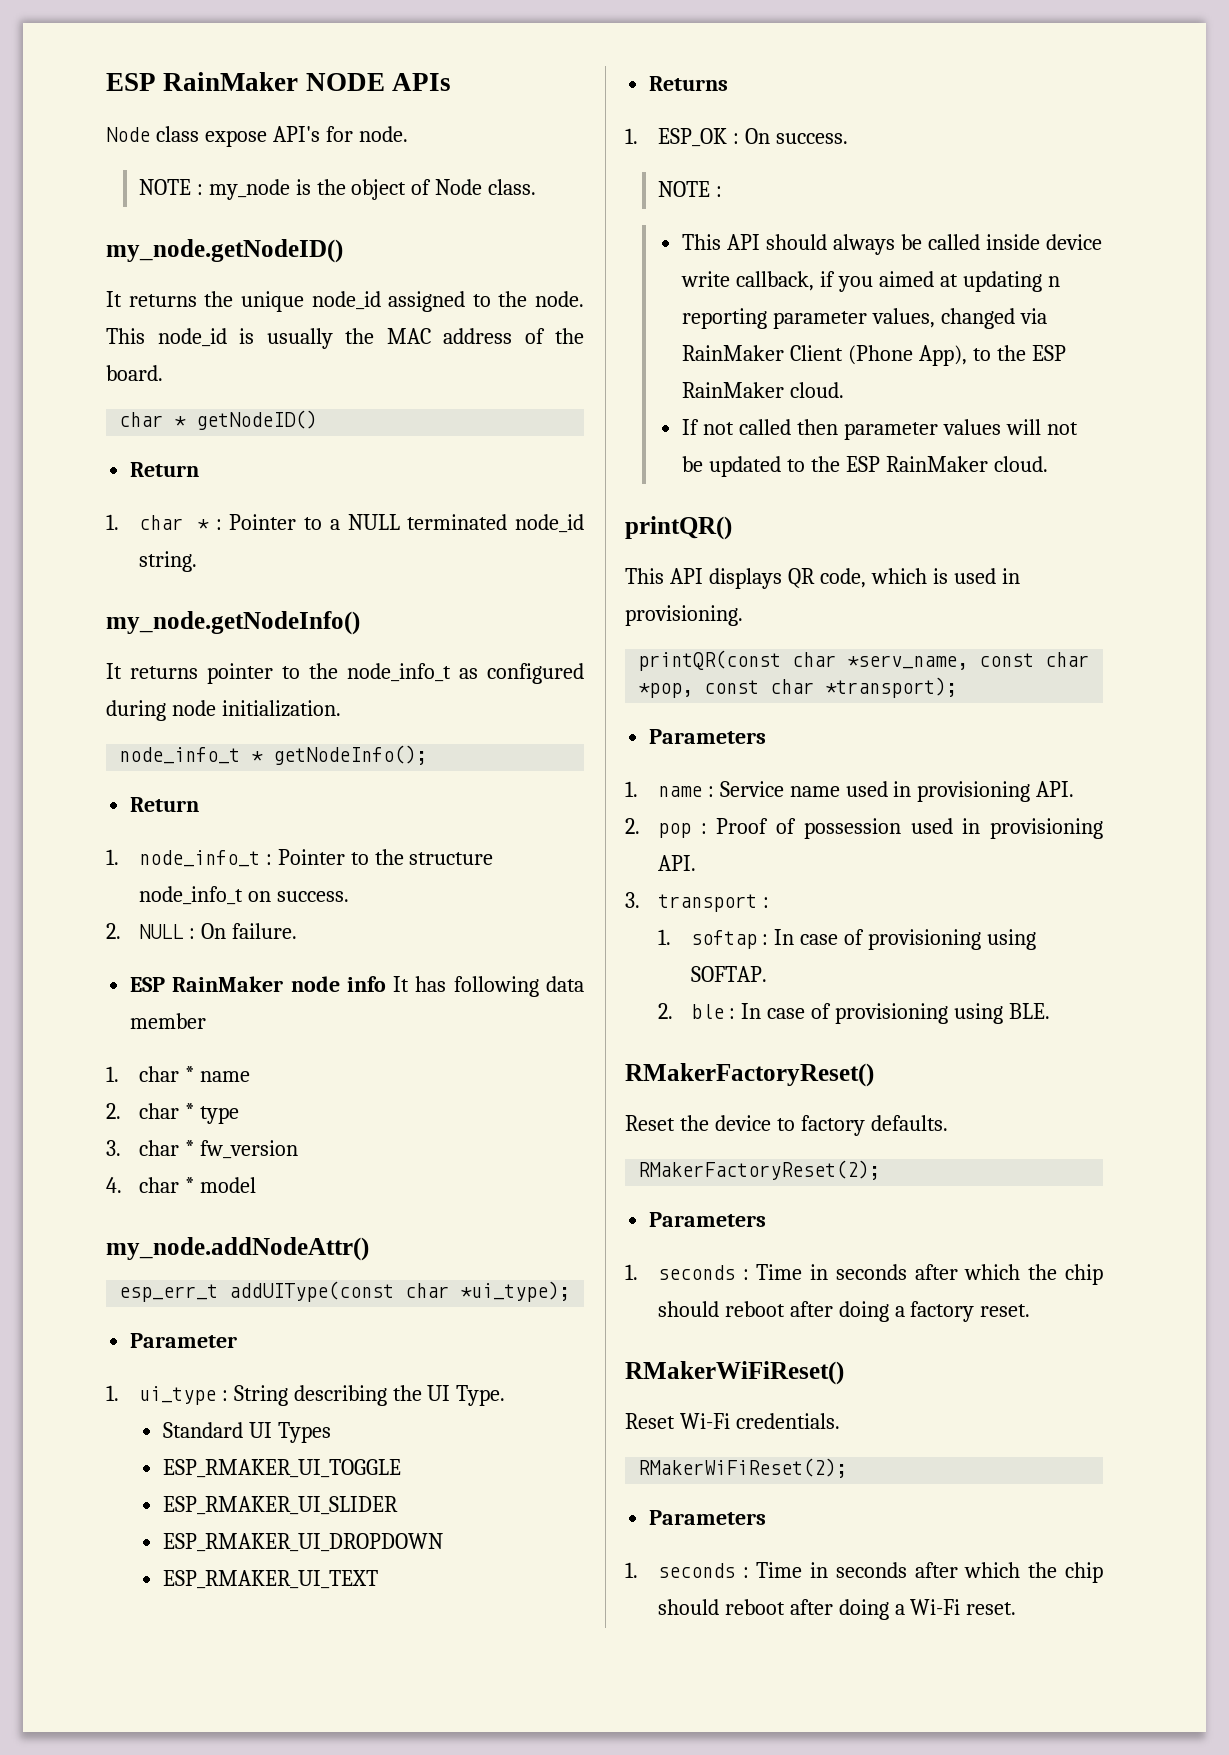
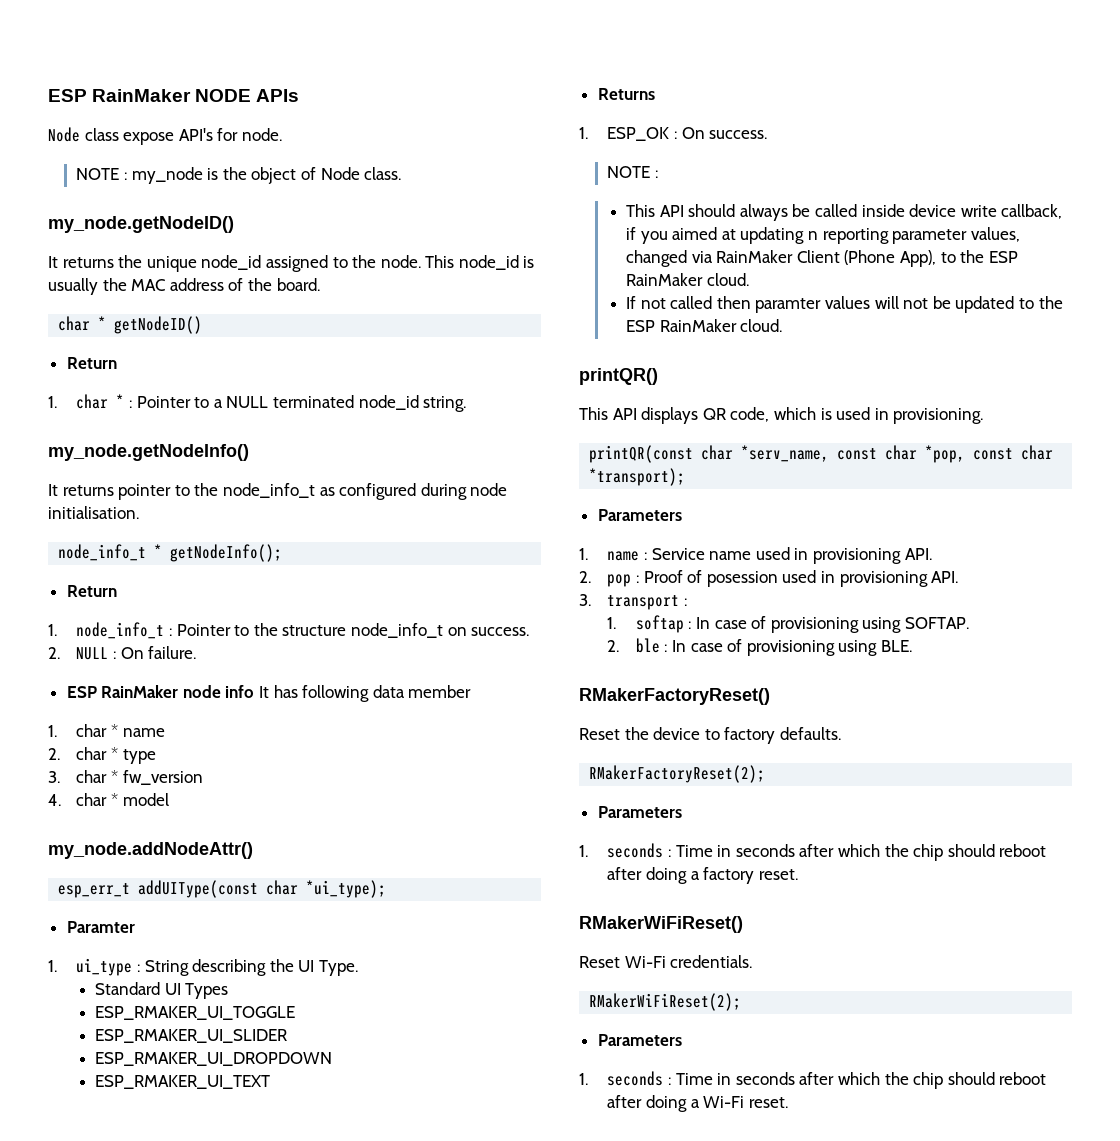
- It returns pointer to the node_info_t as configured during node initialization.
+ It returns pointer to the node_info_t as configured during node initialisation.
- Parameter
+ Paramter
- If not called then parameter values will not be updated to the ESP RainMaker cloud.
+ If not called then paramter values will not be updated to the ESP RainMaker cloud.
- 2. pop : Proof of possession used in provisioning API.
+ 2. pop : Proof of posession used in provisioning API.

